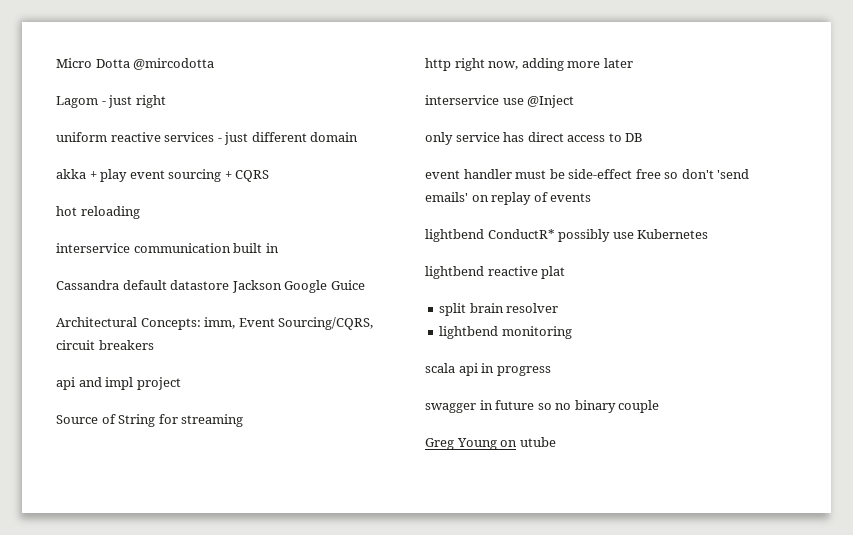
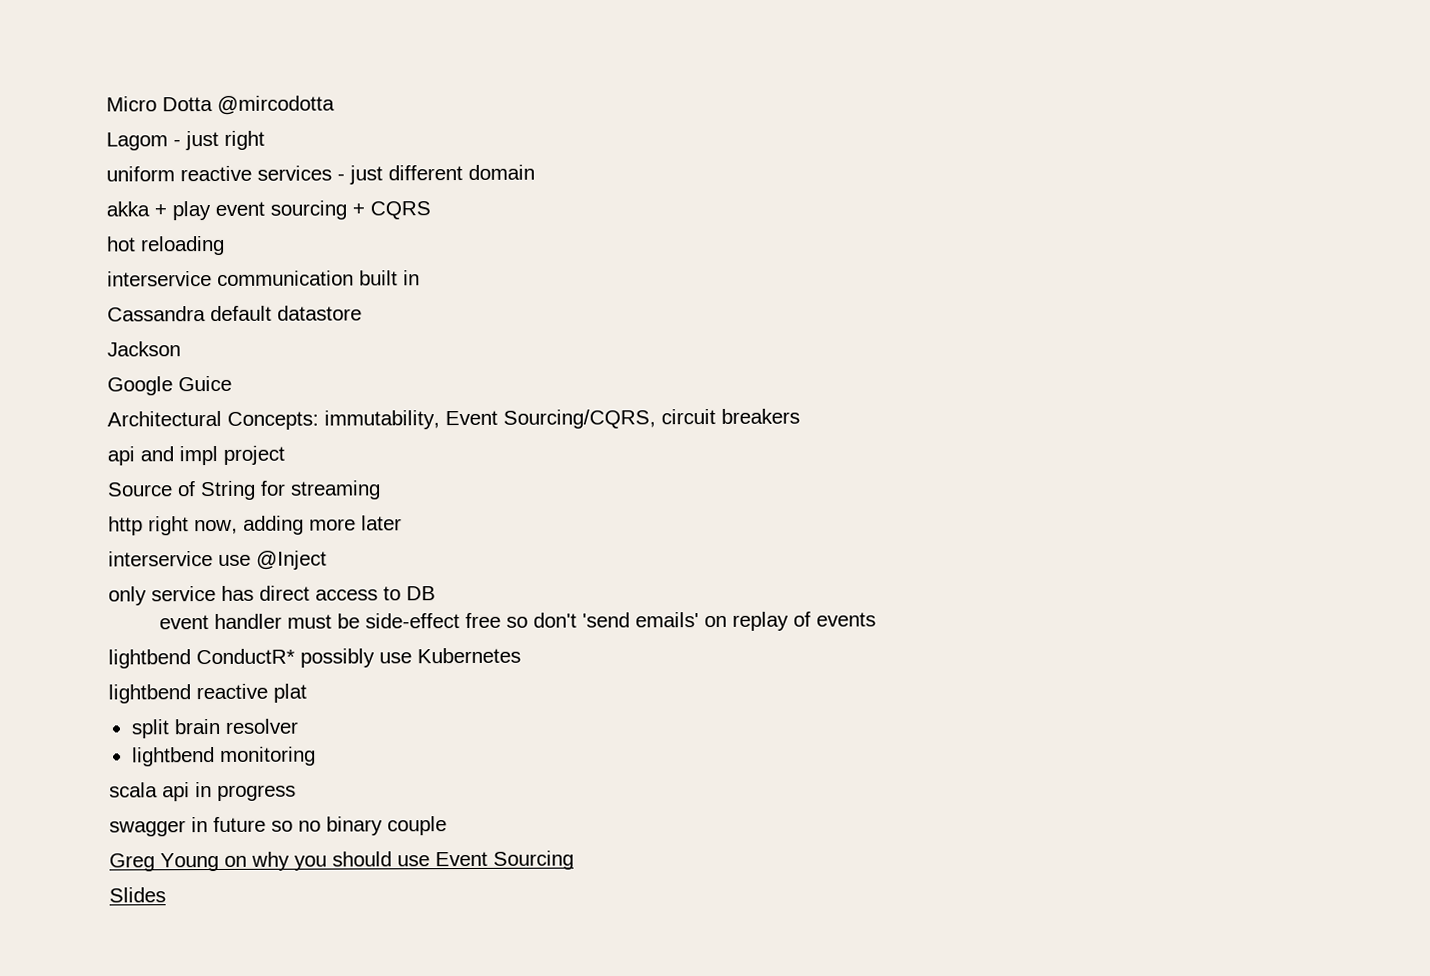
- Cassandra default datastore Jackson Google Guice
+ Cassandra default datastore
+ Jackson
+ Google Guice
- Architectural Concepts: imm, Event Sourcing/CQRS, circuit breakers
+ Architectural Concepts: immutability, Event Sourcing/CQRS, circuit breakers
- Greg Young on utube
+ Greg Young on why you should use Event Sourcing
+ Slides

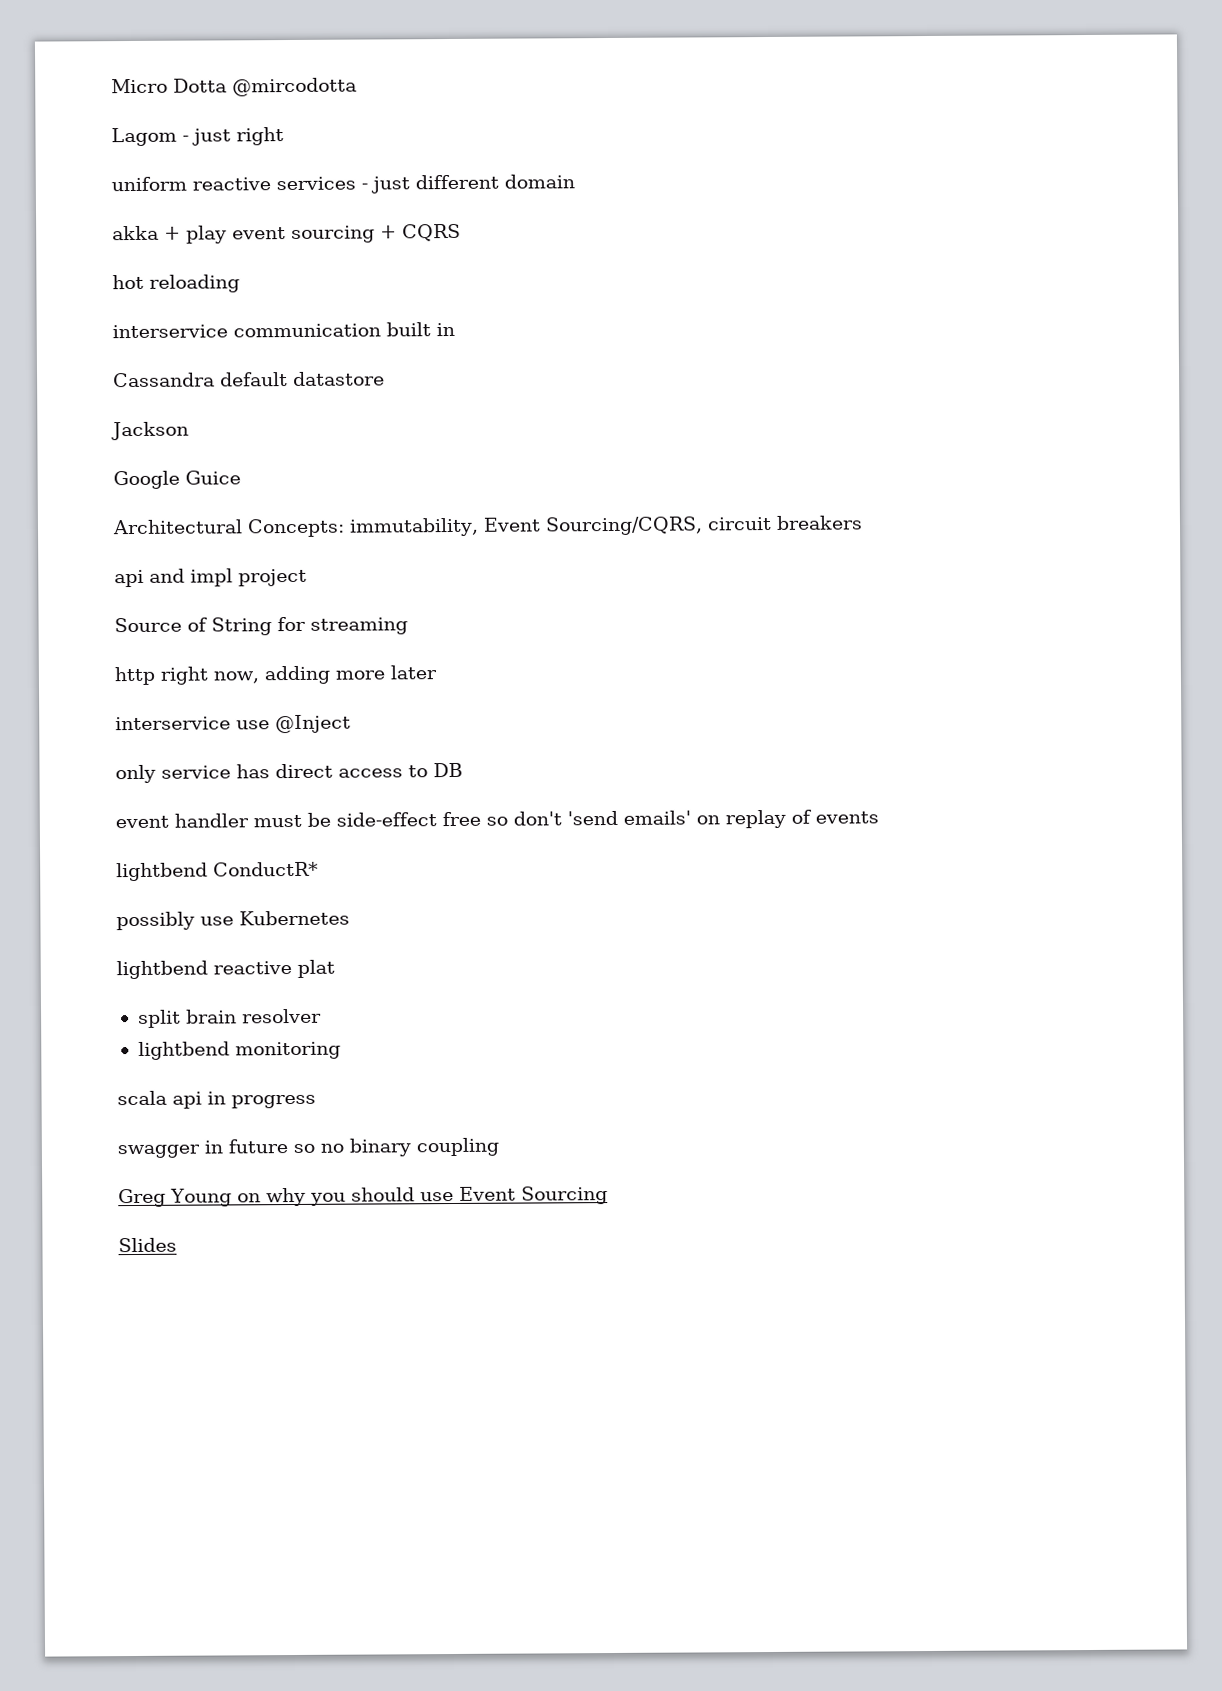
- lightbend ConductR* possibly use Kubernetes
+ lightbend ConductR*
+ possibly use Kubernetes
- swagger in future so no binary couple
+ swagger in future so no binary coupling

